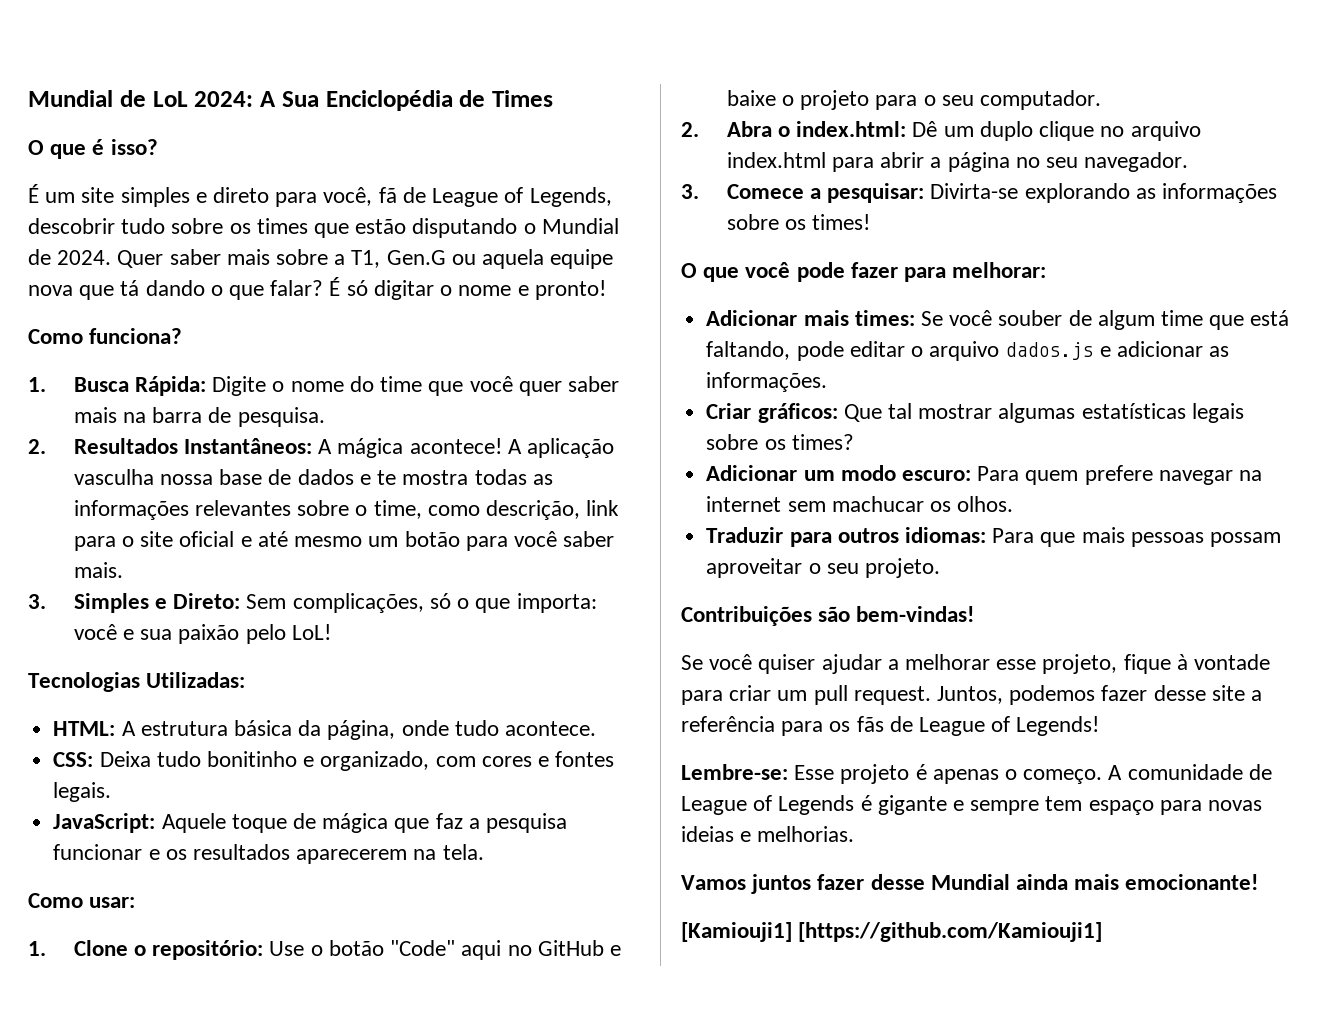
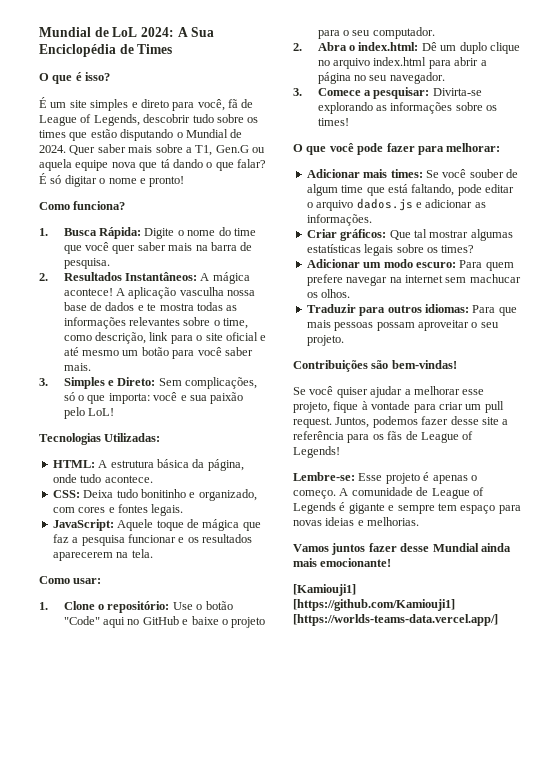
- [Kamiouji1] [https://github.com/Kamiouji1]
+ [Kamiouji1] [https://github.com/Kamiouji1] [https://worlds-teams-data.vercel.app/]

